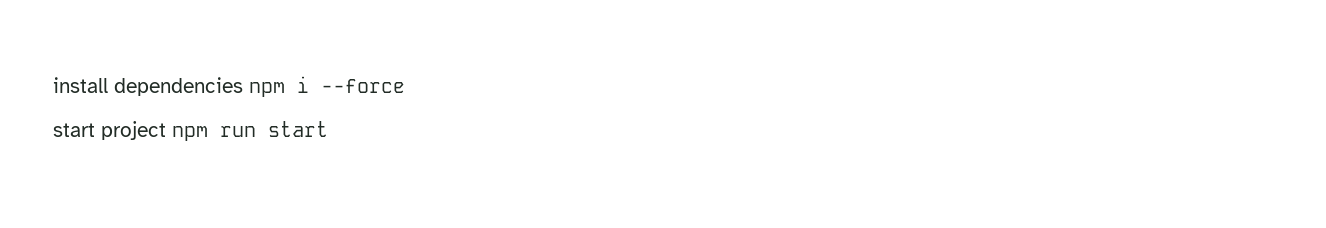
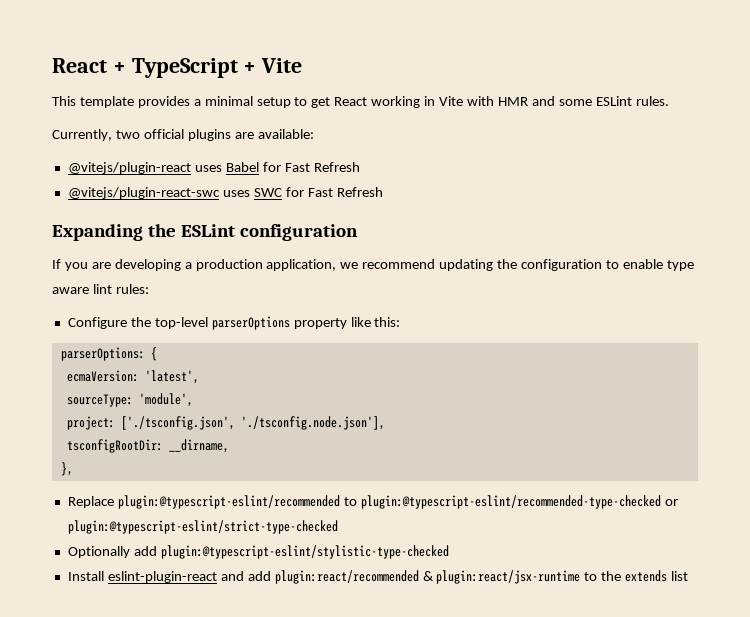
- install dependencies npm i --force
- start project npm run start
+ React + TypeScript + Vite
+ This template provides a minimal setup to get React working in Vite with HMR and some ESLint rules.
+ Currently, two official plugins are available:
+ @vitejs/plugin-react uses Babel for Fast Refresh
+ @vitejs/plugin-react-swc uses SWC for Fast Refresh
+ Expanding the ESLint configuration
+ If you are developing a production application, we recommend updating the configuration to enable type aware lint rules:
+ Configure the top-level parserOptions property like this:
+ parserOptions: {
+ ecmaVersion: 'latest',
+ sourceType: 'module',
+ project: ['./tsconfig.json', './tsconfig.node.json'],
+ tsconfigRootDir: __dirname,
+ },
+ Replace plugin:@typescript-eslint/recommended to plugin:@typescript-eslint/recommended-type-checked or plugin:@typescript-eslint/strict-type-checked
+ Optionally add plugin:@typescript-eslint/stylistic-type-checked
+ Install eslint-plugin-react and add plugin:react/recommended & plugin:react/jsx-runtime to the extends list

